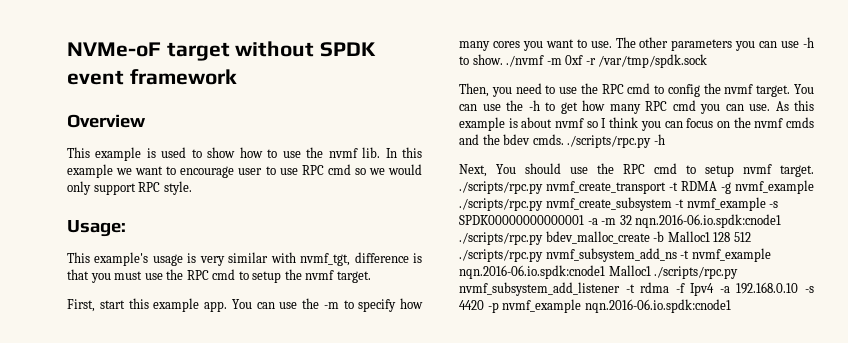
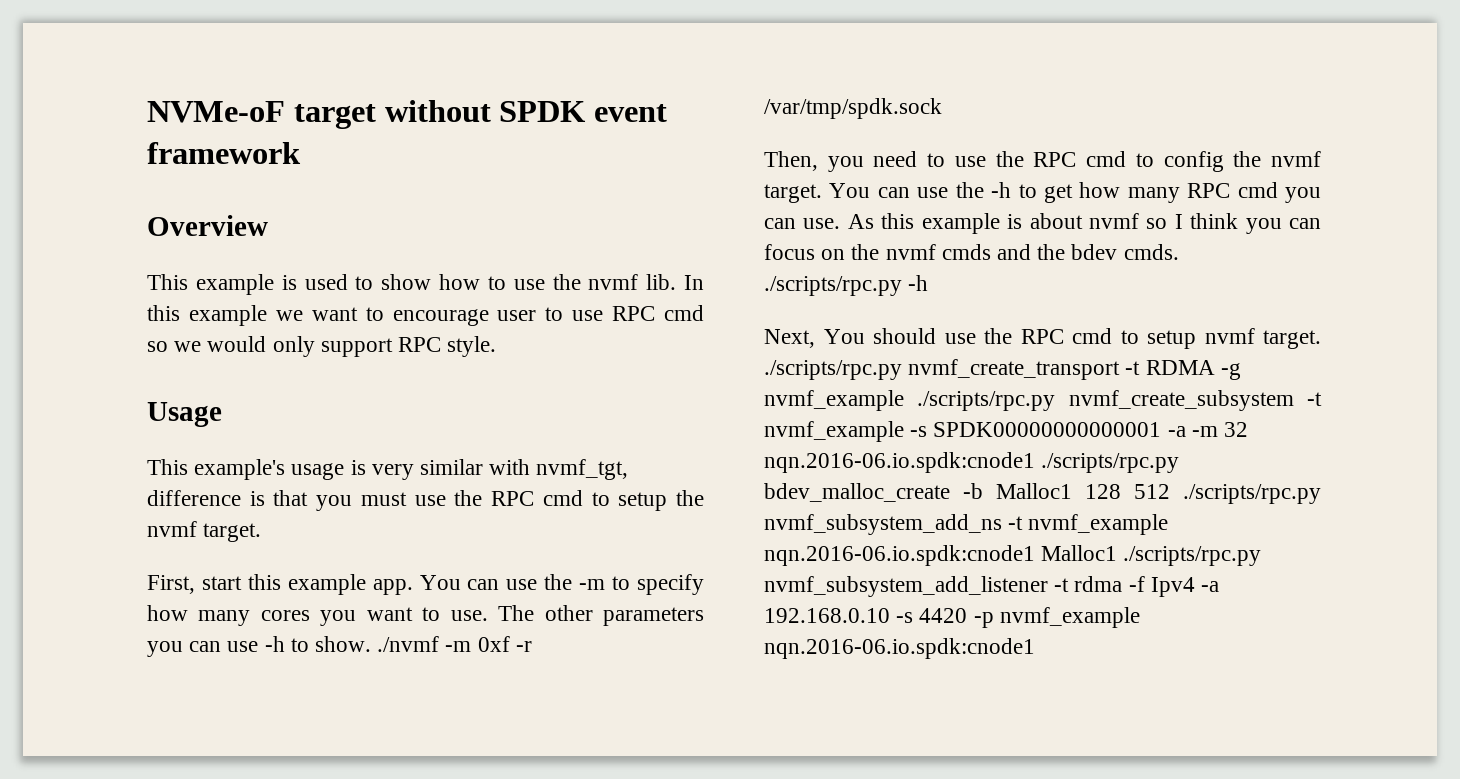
- Usage:
+ Usage

